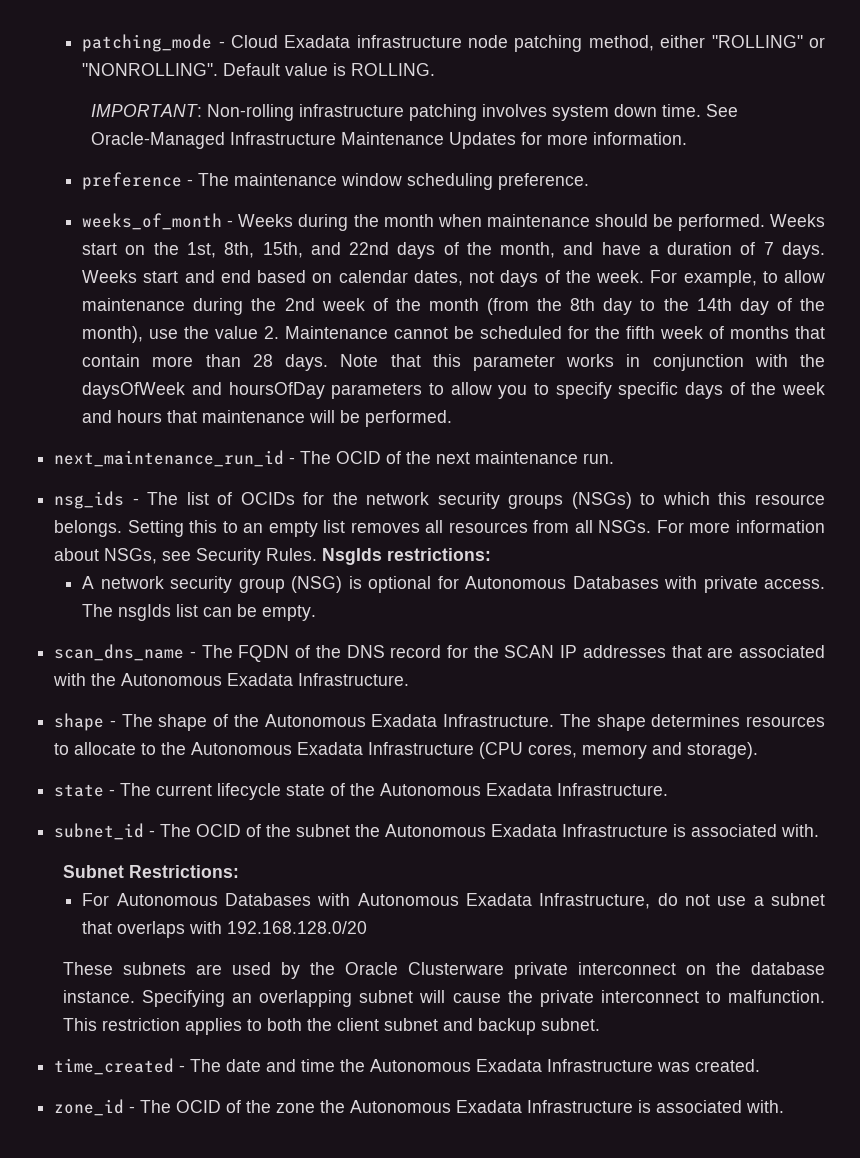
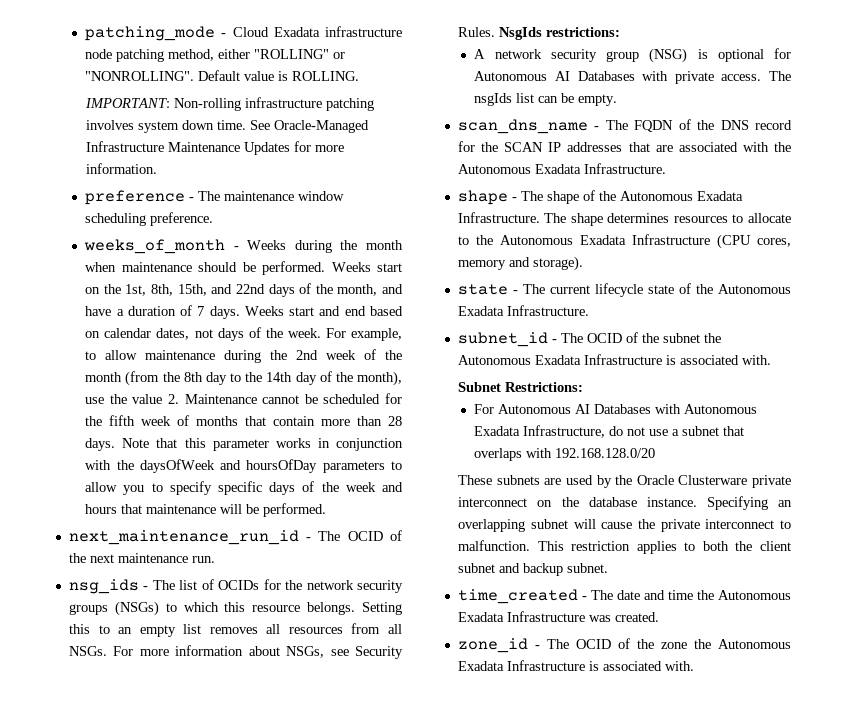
- A network security group (NSG) is optional for Autonomous Databases with private access.
+ A network security group (NSG) is optional for Autonomous AI Databases with private access.
- For Autonomous Databases with Autonomous Exadata Infrastructure, do not use a subnet that overlaps with 192.168.128.0/20
+ For Autonomous AI Databases with Autonomous Exadata Infrastructure, do not use a subnet that overlaps with 192.168.128.0/20

